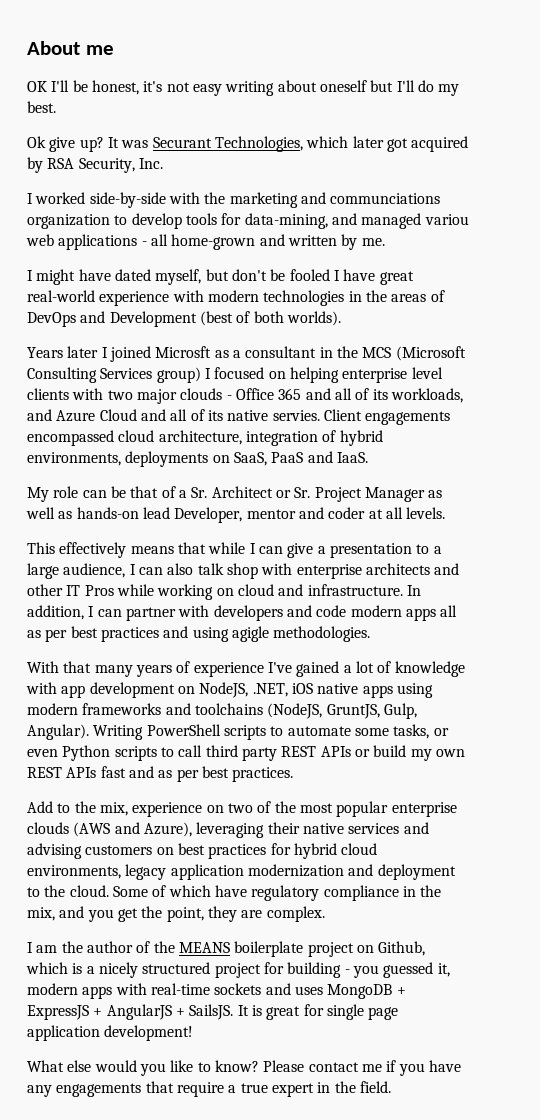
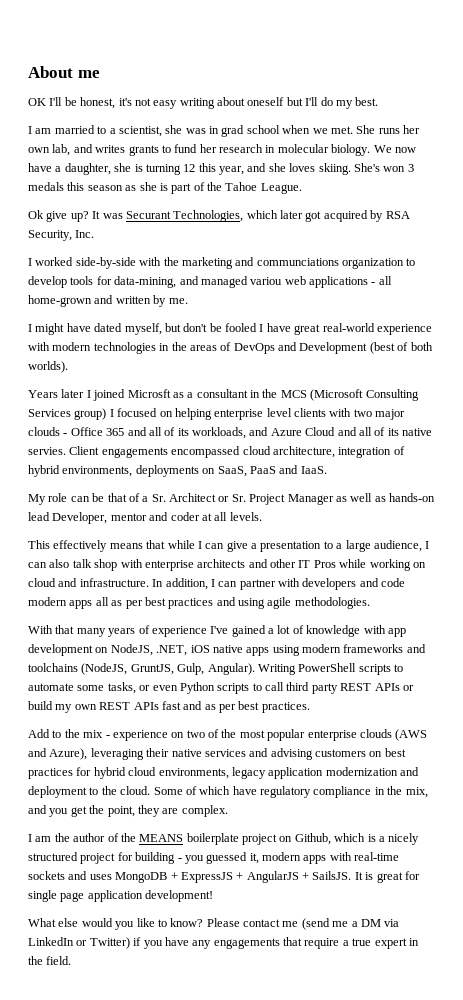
+ I am married to a scientist, she was in grad school when we met. She runs her own lab, and writes grants to fund her research in molecular biology. We now have a daughter, she is turning 12 this year, and she loves skiing. She's won 3 medals this season as she is part of the Tahoe League.
- In addition, I can partner with developers and code modern apps all as per best practices and using agigle methodologies.
+ In addition, I can partner with developers and code modern apps all as per best practices and using agile methodologies.
- Add to the mix, experience on two of the most popular enterprise clouds (AWS and Azure), leveraging their native services and advising customers on best practices for hybrid cloud environments, legacy application modernization and deployment to the cloud.
+ Add to the mix - experience on two of the most popular enterprise clouds (AWS and Azure), leveraging their native services and advising customers on best practices for hybrid cloud environments, legacy application modernization and deployment to the cloud.
- Please contact me if you have any engagements that require a true expert in the field.
+ Please contact me (send me a DM via LinkedIn or Twitter) if you have any engagements that require a true expert in the field.

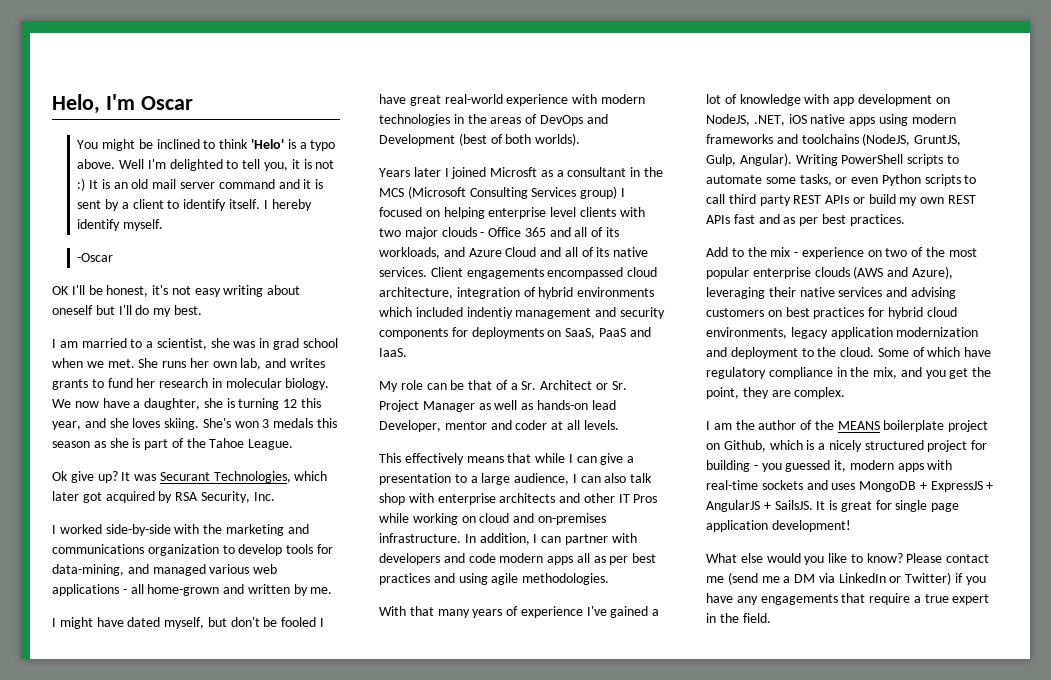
- About me
+ Helo, I'm Oscar
+ You might be inclined to think 'Helo' is a typo above. Well I'm delighted to tell you, it is not :) It is an old mail server command and it is sent by a client to identify itself. I hereby identify myself.
+ -Oscar
- I worked side-by-side with the marketing and communciations organization to develop tools for data-mining, and managed variou web applications - all home-grown and written by me.
+ I worked side-by-side with the marketing and communications organization to develop tools for data-mining, and managed various web applications - all home-grown and written by me.
- Years later I joined Microsft as a consultant in the MCS (Microsoft Consulting Services group) I focused on helping enterprise level clients with two major clouds - Office 365 and all of its workloads, and Azure Cloud and all of its native servies.
+ Years later I joined Microsft as a consultant in the MCS (Microsoft Consulting Services group) I focused on helping enterprise level clients with two major clouds - Office 365 and all of its workloads, and Azure Cloud and all of its native services.
- Client engagements encompassed cloud architecture, integration of hybrid environments, deployments on SaaS, PaaS and IaaS.
+ Client engagements encompassed cloud architecture, integration of hybrid environments which included indentiy management and security components for deployments on SaaS, PaaS and IaaS.
- This effectively means that while I can give a presentation to a large audience, I can also talk shop with enterprise architects and other IT Pros while working on cloud and infrastructure.
+ This effectively means that while I can give a presentation to a large audience, I can also talk shop with enterprise architects and other IT Pros while working on cloud and on-premises infrastructure.

